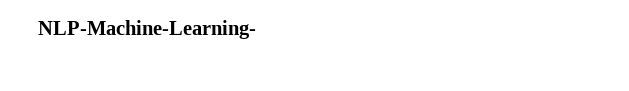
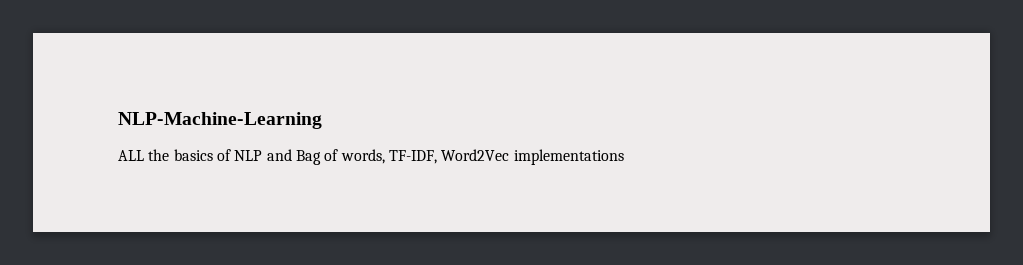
- NLP-Machine-Learning-
+ NLP-Machine-Learning
+ ALL the basics of NLP and Bag of words, TF-IDF, Word2Vec implementations

